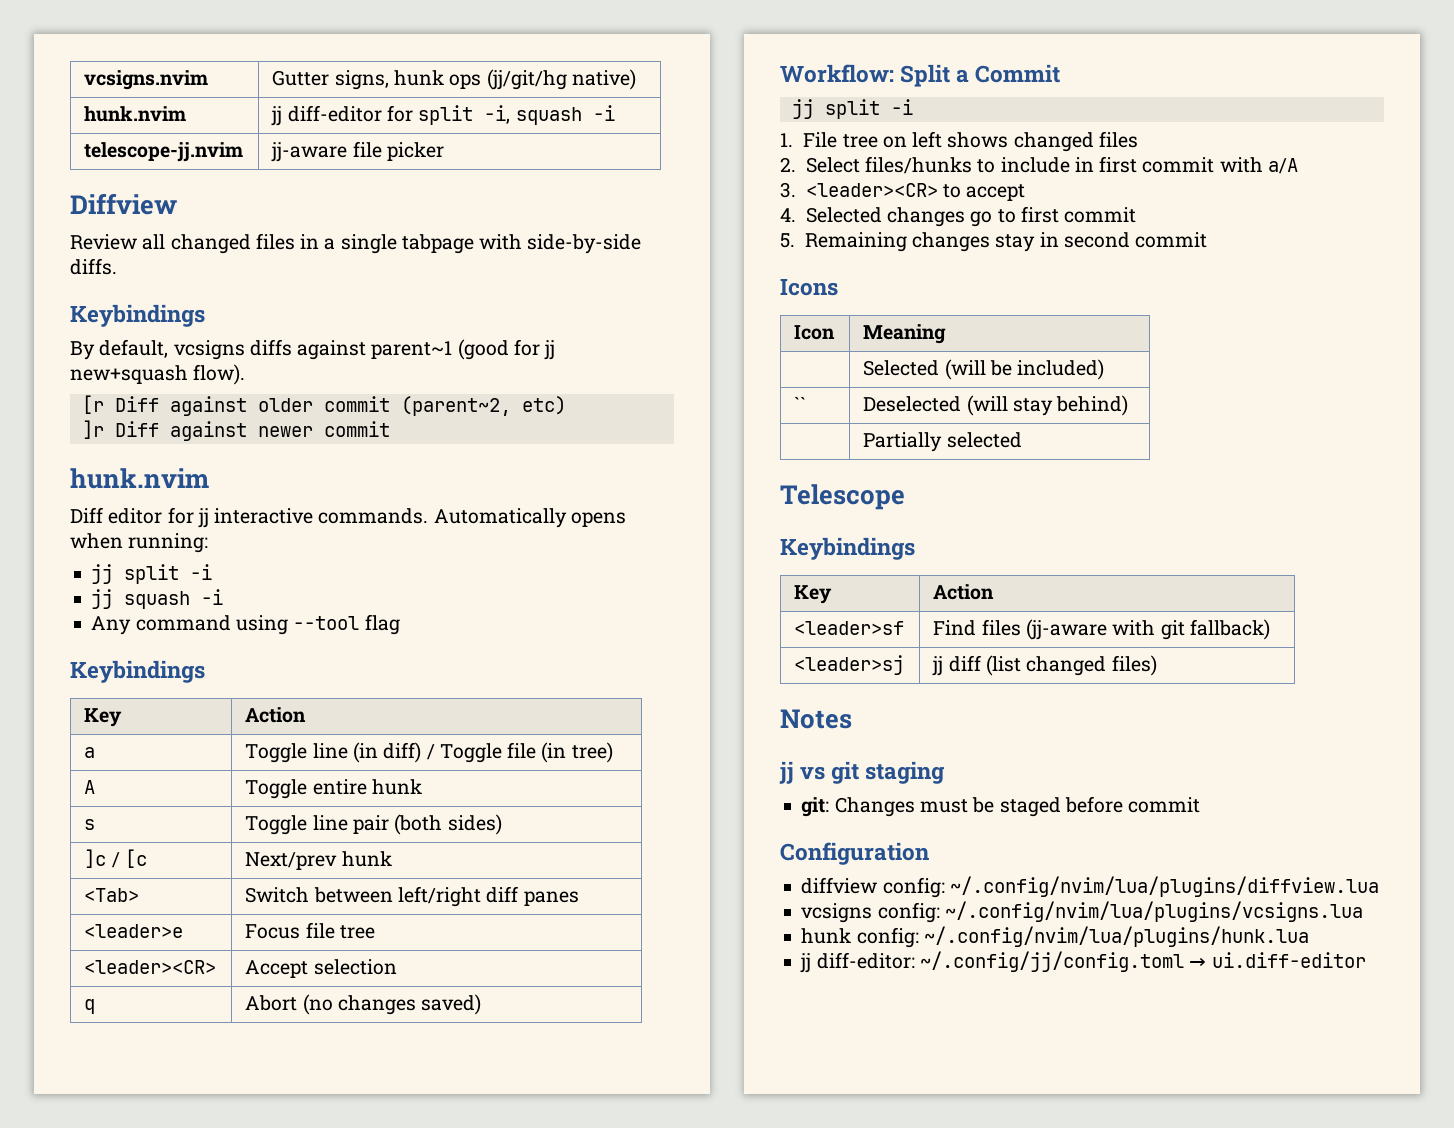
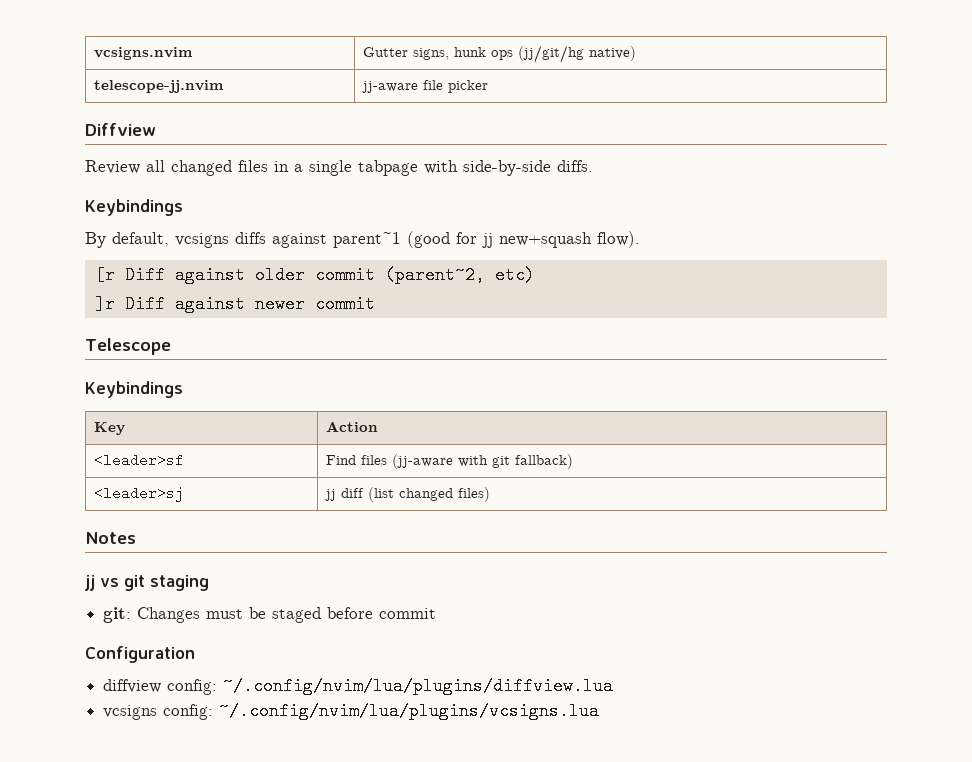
- hunk.nvim | jj diff-editor for split -i, squash -i
  ]r Diff against newer commit
- hunk.nvim
- Diff editor for jj interactive commands. Automatically opens when running:
- jj split -i
- jj squash -i
- Any command using --tool flag
- Keybindings
- Key | Action
- a | Toggle line (in diff) / Toggle file (in tree)
- A | Toggle entire hunk
- s | Toggle line pair (both sides)
- ]c / [c | Next/prev hunk
- <Tab> | Switch between left/right diff panes
- <leader>e | Focus file tree
- <leader><CR> | Accept selection
- q | Abort (no changes saved)
- Workflow: Split a Commit
- jj split -i
- 1. File tree on left shows changed files
- 2. Select files/hunks to include in first commit with a/A
- 3. <leader><CR> to accept
- 4. Selected changes go to first commit
- 5. Remaining changes stay in second commit
- Icons
- Icon | Meaning
- | Selected (will be included)
- `` | Deselected (will stay behind)
- | Partially selected
- hunk config: ~/.config/nvim/lua/plugins/hunk.lua
- jj diff-editor: ~/.config/jj/config.toml → ui.diff-editor

